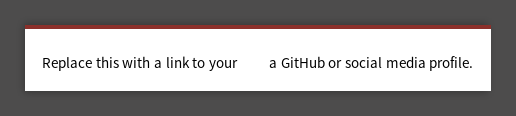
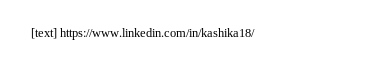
- Replace this with a link to your a GitHub or social media profile.
+ [text] https://www.linkedin.com/in/kashika18/

